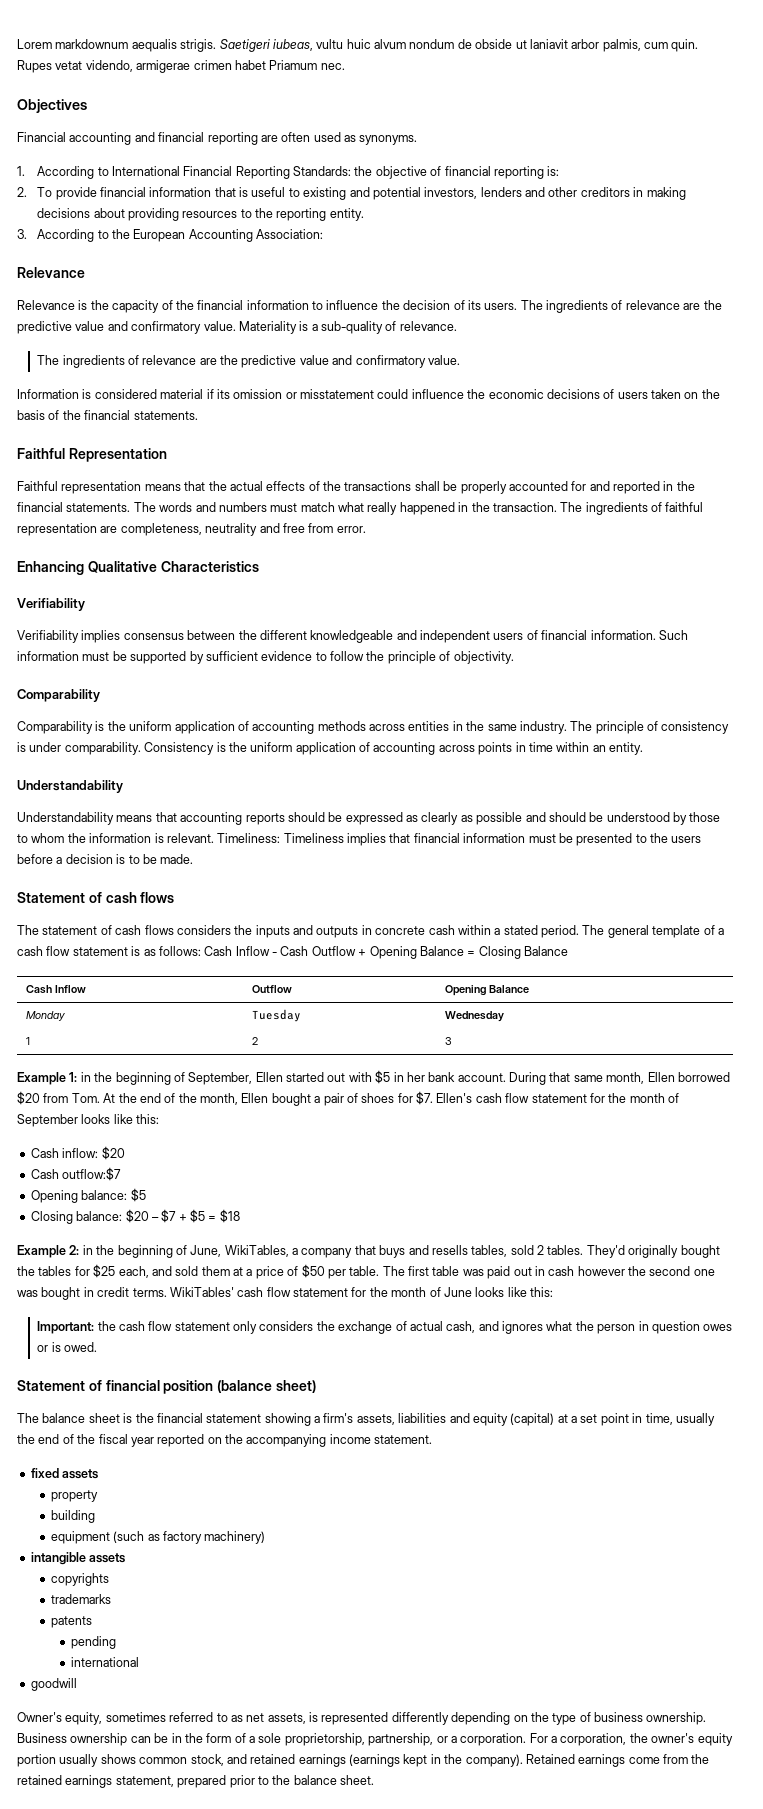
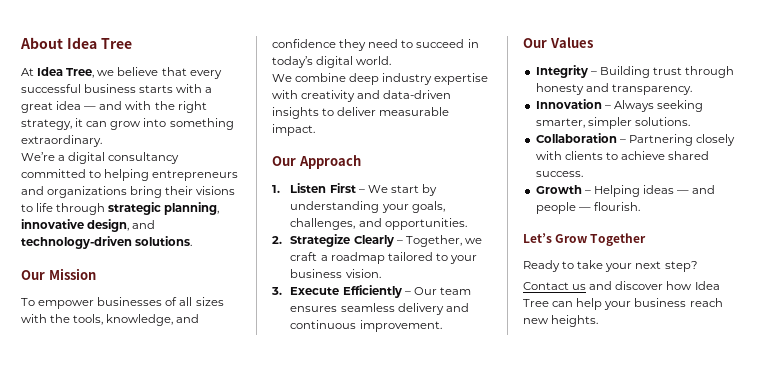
- Lorem markdownum aequalis strigis. Saetigeri iubeas, vultu huic alvum nondum de obside ut laniavit arbor palmis, cum quin. Rupes vetat videndo, armigerae crimen habet Priamum nec.
- Objectives
- Financial accounting and financial reporting are often used as synonyms.
- 1. According to International Financial Reporting Standards: the objective of financial reporting is:
- 2. To provide financial information that is useful to existing and potential investors, lenders and other creditors in making decisions about providing resources to the reporting entity.
- 3. According to the European Accounting Association:
- Relevance
- Relevance is the capacity of the financial information to influence the decision of its users. The ingredients of relevance are the predictive value and confirmatory value. Materiality is a sub-quality of relevance.
- The ingredients of relevance are the predictive value and confirmatory value.
- Information is considered material if its omission or misstatement could influence the economic decisions of users taken on the basis of the financial statements.
- Faithful Representation
- Faithful representation means that the actual effects of the transactions shall be properly accounted for and reported in the financial statements. The words and numbers must match what really happened in the transaction. The ingredients of faithful representation are completeness, neutrality and free from error.
- Enhancing Qualitative Characteristics
- Verifiability
- Verifiability implies consensus between the different knowledgeable and independent users of financial information. Such information must be supported by sufficient evidence to follow the principle of objectivity.
- Comparability
- Comparability is the uniform application of accounting methods across entities in the same industry. The principle of consistency is under comparability. Consistency is the uniform application of accounting across points in time within an entity.
- Understandability
- Understandability means that accounting reports should be expressed as clearly as possible and should be understood by those to whom the information is relevant. Timeliness: Timeliness implies that financial information must be presented to the users before a decision is to be made.
- Statement of cash flows
- The statement of cash flows considers the inputs and outputs in concrete cash within a stated period. The general template of a cash flow statement is as follows: Cash Inflow - Cash Outflow + Opening Balance = Closing Balance
- Cash Inflow | Outflow | Opening Balance
- Monday | Tuesday | Wednesday
- 1 | 2 | 3
- Example 1: in the beginning of September, Ellen started out with $5 in her bank account. During that same month, Ellen borrowed $20 from Tom. At the end of the month, Ellen bought a pair of shoes for $7. Ellen's cash flow statement for the month of September looks like this:
- Cash inflow: $20
- Cash outflow:$7
- Opening balance: $5
- Closing balance: $20 – $7 + $5 = $18
- Example 2: in the beginning of June, WikiTables, a company that buys and resells tables, sold 2 tables. They'd originally bought the tables for $25 each, and sold them at a price of $50 per table. The first table was paid out in cash however the second one was bought in credit terms. WikiTables' cash flow statement for the month of June looks like this:
- Important: the cash flow statement only considers the exchange of actual cash, and ignores what the person in question owes or is owed.
- Statement of financial position (balance sheet)
- The balance sheet is the financial statement showing a firm's assets, liabilities and equity (capital) at a set point in time, usually the end of the fiscal year reported on the accompanying income statement.
- fixed assets
- property
- building
- equipment (such as factory machinery)
- intangible assets
- copyrights
- trademarks
- patents
- pending
- international
- goodwill
- Owner's equity, sometimes referred to as net assets, is represented differently depending on the type of business ownership. Business ownership can be in the form of a sole proprietorship, partnership, or a corporation. For a corporation, the owner's equity portion usually shows common stock, and retained earnings (earnings kept in the company). Retained earnings come from the retained earnings statement, prepared prior to the balance sheet.
+ About Idea Tree
+ At Idea Tree, we believe that every successful business starts with a great idea — and with the right strategy, it can grow into something extraordinary.
+ We’re a digital consultancy committed to helping entrepreneurs and organizations bring their visions to life through strategic planning, innovative design, and technology-driven solutions.
+ Our Mission
+ To empower businesses of all sizes with the tools, knowledge, and confidence they need to succeed in today’s digital world.
+ We combine deep industry expertise with creativity and data-driven insights to deliver measurable impact.
+ Our Approach
+ 1. Listen First – We start by understanding your goals, challenges, and opportunities.
+ 2. Strategize Clearly – Together, we craft a roadmap tailored to your business vision.
+ 3. Execute Efficiently – Our team ensures seamless delivery and continuous improvement.
+ Our Values
+ Integrity – Building trust through honesty and transparency.
+ Innovation – Always seeking smarter, simpler solutions.
+ Collaboration – Partnering closely with clients to achieve shared success.
+ Growth – Helping ideas — and people — flourish.
+ Let’s Grow Together
+ Ready to take your next step?
+ Contact us and discover how Idea Tree can help your business reach new heights.

